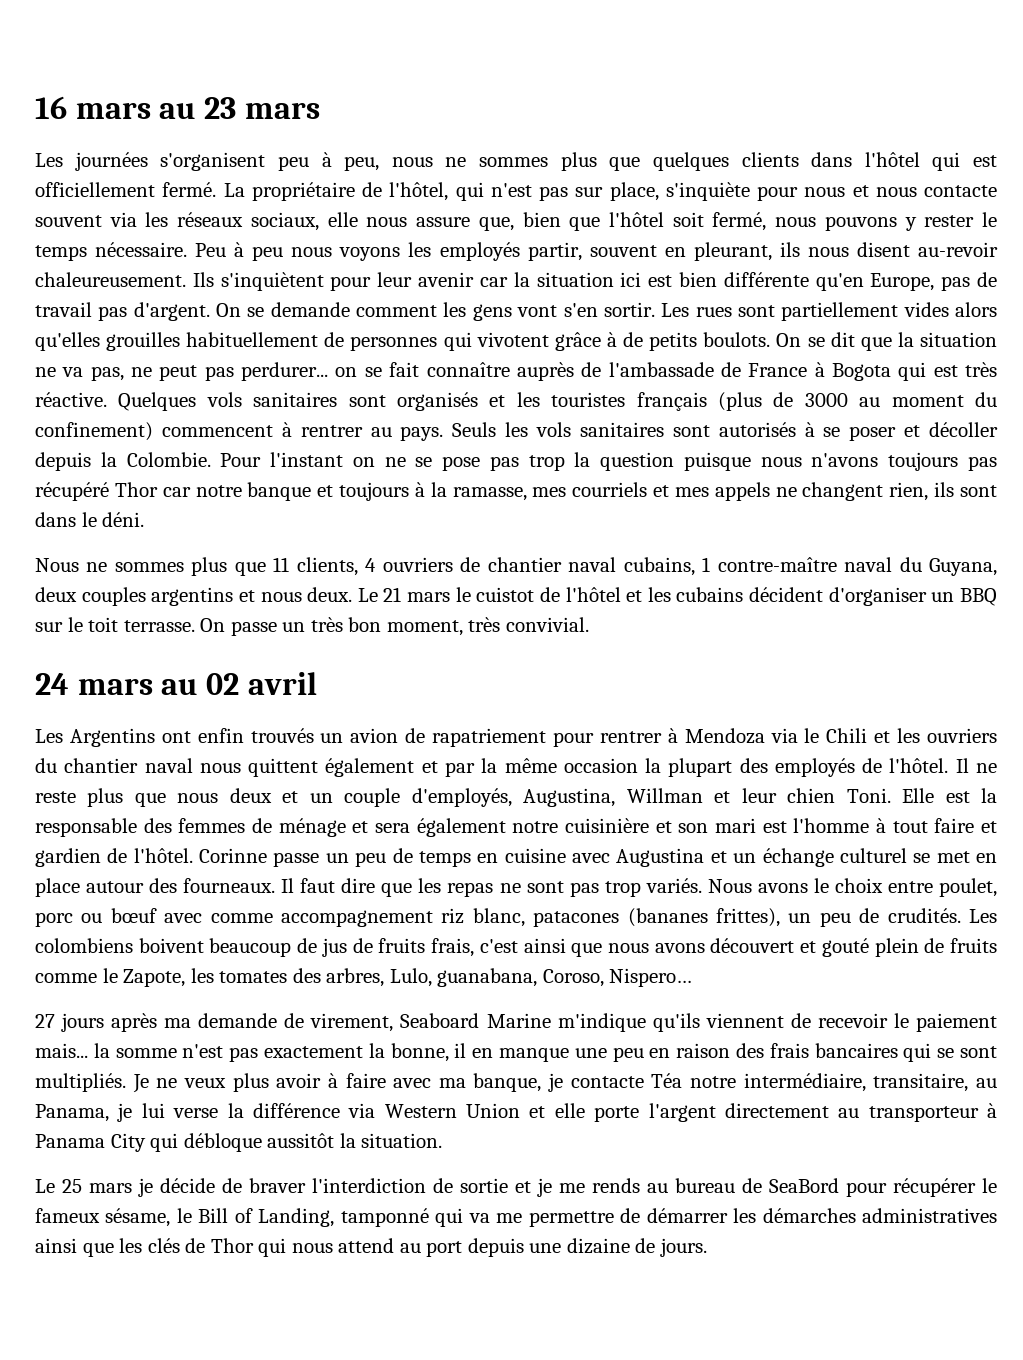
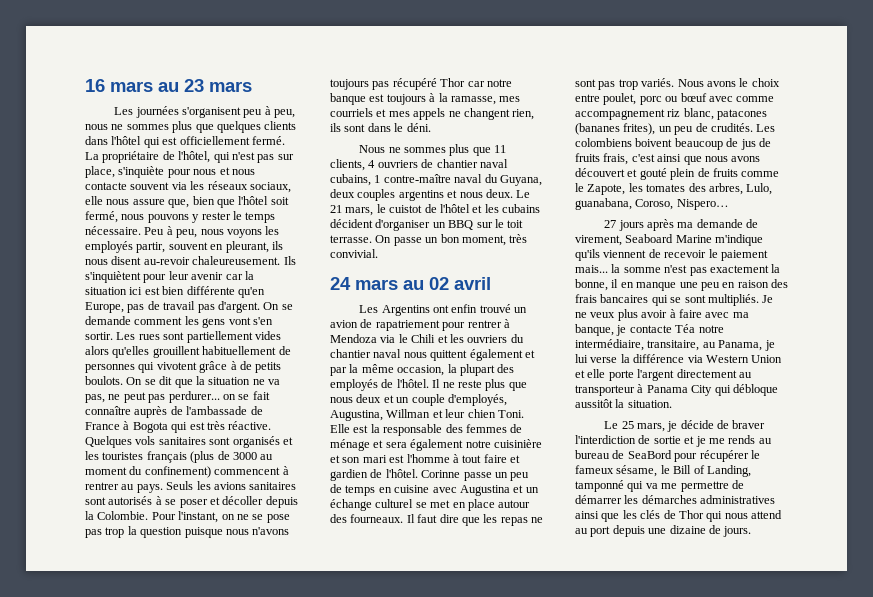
- Peu à peu nous voyons les employés partir, souvent en pleurant, ils nous disent au-revoir chaleureusement.
+ Peu à peu, nous voyons les employés partir, souvent en pleurant, ils nous disent au-revoir chaleureusement.
- Les rues sont partiellement vides alors qu'elles grouilles habituellement de personnes qui vivotent grâce à de petits boulots.
+ Les rues sont partiellement vides alors qu'elles grouillent habituellement de personnes qui vivotent grâce à de petits boulots.
- Seuls les vols sanitaires sont autorisés à se poser et décoller depuis la Colombie.
+ Seuls les avions sanitaires sont autorisés à se poser et décoller depuis la Colombie.
- Pour l'instant on ne se pose pas trop la question puisque nous n'avons toujours pas récupéré Thor car notre banque et toujours à la ramasse, mes courriels et mes appels ne changent rien, ils sont dans le déni.
+ Pour l'instant, on ne se pose pas trop la question puisque nous n'avons toujours pas récupéré Thor car notre banque est toujours à la ramasse, mes courriels et mes appels ne changent rien, ils sont dans le déni.
- Le 21 mars le cuistot de l'hôtel et les cubains décident d'organiser un BBQ sur le toit terrasse.
+ Le 21 mars, le cuistot de l'hôtel et les cubains décident d'organiser un BBQ sur le toit terrasse.
- On passe un très bon moment, très convivial.
+ On passe un bon moment, très convivial.
- Les Argentins ont enfin trouvés un avion de rapatriement pour rentrer à Mendoza via le Chili et les ouvriers du chantier naval nous quittent également et par la même occasion la plupart des employés de l'hôtel.
+ Les Argentins ont enfin trouvé un avion de rapatriement pour rentrer à Mendoza via le Chili et les ouvriers du chantier naval nous quittent également et par la même occasion, la plupart des employés de l'hôtel.
- Nous avons le choix entre poulet, porc ou bœuf avec comme accompagnement riz blanc, patacones (bananes frittes), un peu de crudités.
+ Nous avons le choix entre poulet, porc ou bœuf avec comme accompagnement riz blanc, patacones (bananes frites), un peu de crudités.
- Le 25 mars je décide de braver l'interdiction de sortie et je me rends au bureau de SeaBord pour récupérer le fameux sésame, le Bill of Landing, tamponné qui va me permettre de démarrer les démarches administratives ainsi que les clés de Thor qui nous attend au port depuis une dizaine de jours.
+ Le 25 mars, je décide de braver l'interdiction de sortie et je me rends au bureau de SeaBord pour récupérer le fameux sésame, le Bill of Landing, tamponné qui va me permettre de démarrer les démarches administratives ainsi que les clés de Thor qui nous attend au port depuis une dizaine de jours.

